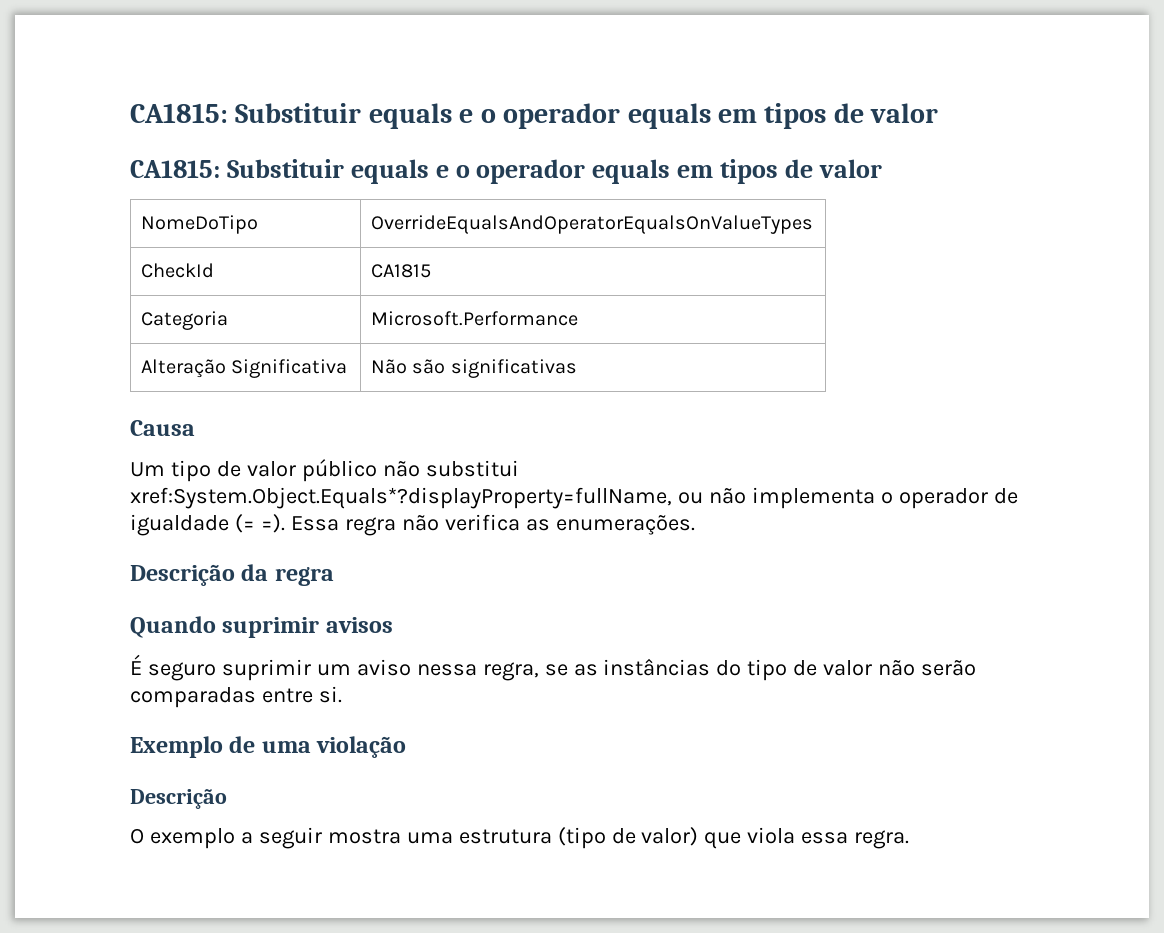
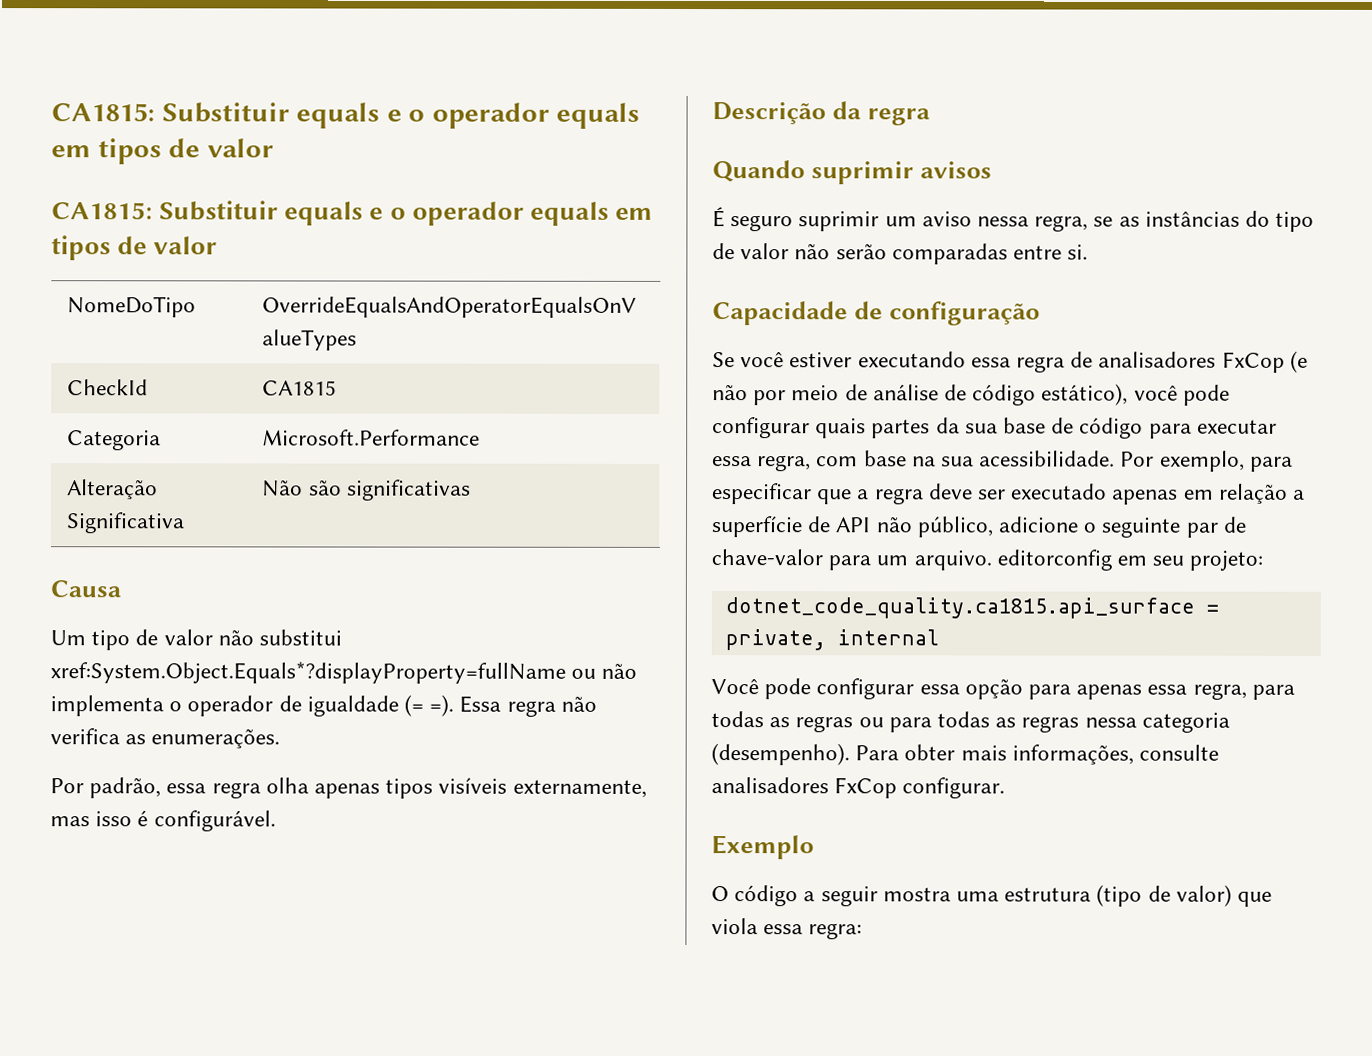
- Um tipo de valor público não substitui xref:System.Object.Equals*?displayProperty=fullName, ou não implementa o operador de igualdade (= =).
+ Um tipo de valor não substitui xref:System.Object.Equals*?displayProperty=fullName ou não implementa o operador de igualdade (= =).
+ Por padrão, essa regra olha apenas tipos visíveis externamente, mas isso é configurável.
- Exemplo de uma violação
- Descrição
+ Capacidade de configuração
+ Se você estiver executando essa regra de analisadores FxCop (e não por meio de análise de código estático), você pode configurar quais partes da sua base de código para executar essa regra, com base na sua acessibilidade. Por exemplo, para especificar que a regra deve ser executado apenas em relação a superfície de API não público, adicione o seguinte par de chave-valor para um arquivo. editorconfig em seu projeto:
+ dotnet_code_quality.ca1815.api_surface = private, internal
+ Você pode configurar essa opção para apenas essa regra, para todas as regras ou para todas as regras nessa categoria (desempenho). Para obter mais informações, consulte analisadores FxCop configurar.
+ Exemplo
- O exemplo a seguir mostra uma estrutura (tipo de valor) que viola essa regra.
+ O código a seguir mostra uma estrutura (tipo de valor) que viola essa regra:

